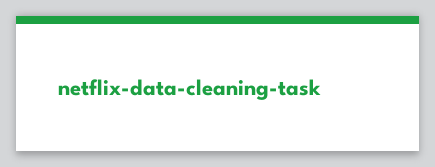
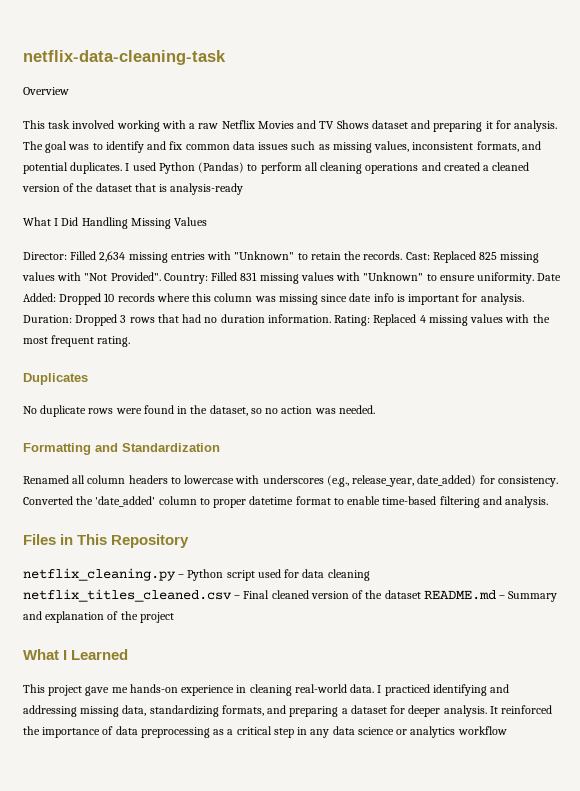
+ Overview
+ This task involved working with a raw Netflix Movies and TV Shows dataset and preparing it for analysis. The goal was to identify and fix common data issues such as missing values, inconsistent formats, and potential duplicates. I used Python (Pandas) to perform all cleaning operations and created a cleaned version of the dataset that is analysis-ready
+ What I Did Handling Missing Values
+ Director: Filled 2,634 missing entries with "Unknown" to retain the records. Cast: Replaced 825 missing values with "Not Provided". Country: Filled 831 missing values with "Unknown" to ensure uniformity. Date Added: Dropped 10 records where this column was missing since date info is important for analysis. Duration: Dropped 3 rows that had no duration information. Rating: Replaced 4 missing values with the most frequent rating.
+ Duplicates
+ No duplicate rows were found in the dataset, so no action was needed.
+ Formatting and Standardization
+ Renamed all column headers to lowercase with underscores (e.g., release_year, date_added) for consistency. Converted the 'date_added' column to proper datetime format to enable time-based filtering and analysis.
+ Files in This Repository
+ netflix_cleaning.py – Python script used for data cleaning netflix_titles_cleaned.csv – Final cleaned version of the dataset README.md – Summary and explanation of the project
+ What I Learned
+ This project gave me hands-on experience in cleaning real-world data. I practiced identifying and addressing missing data, standardizing formats, and preparing a dataset for deeper analysis. It reinforced the importance of data preprocessing as a critical step in any data science or analytics workflow

